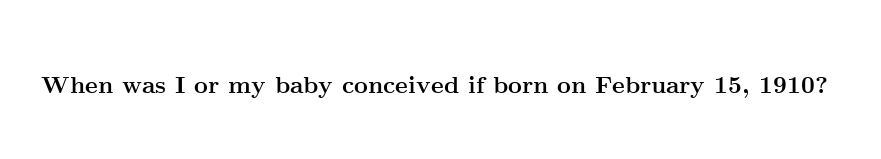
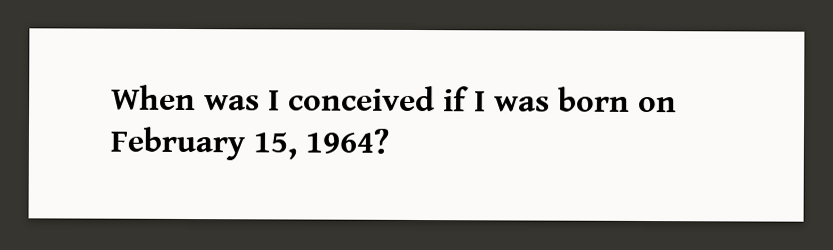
- When was I or my baby conceived if born on February 15, 1910?
+ When was I conceived if I was born on February 15, 1964?

